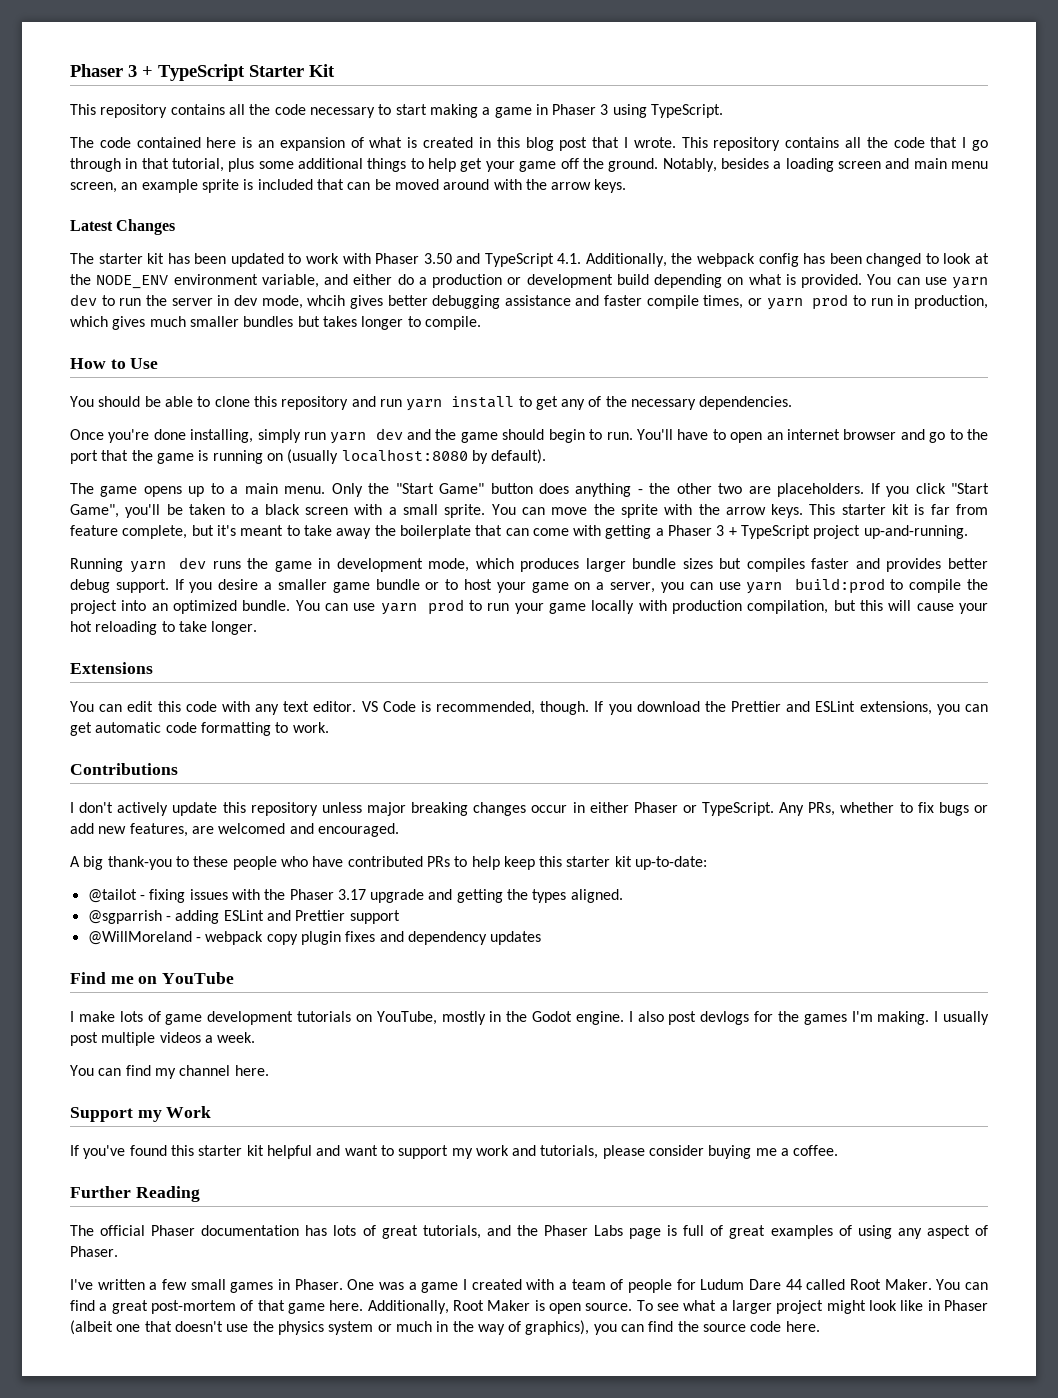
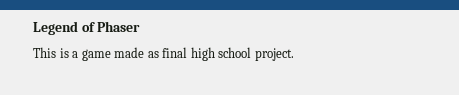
- Phaser 3 + TypeScript Starter Kit
- This repository contains all the code necessary to start making a game in Phaser 3 using TypeScript.
- The code contained here is an expansion of what is created in this blog post that I wrote. This repository contains all the code that I go through in that tutorial, plus some additional things to help get your game off the ground. Notably, besides a loading screen and main menu screen, an example sprite is included that can be moved around with the arrow keys.
- Latest Changes
- The starter kit has been updated to work with Phaser 3.50 and TypeScript 4.1. Additionally, the webpack config has been changed to look at the NODE_ENV environment variable, and either do a production or development build depending on what is provided. You can use yarn dev to run the server in dev mode, whcih gives better debugging assistance and faster compile times, or yarn prod to run in production, which gives much smaller bundles but takes longer to compile.
- How to Use
- You should be able to clone this repository and run yarn install to get any of the necessary dependencies.
- Once you're done installing, simply run yarn dev and the game should begin to run. You'll have to open an internet browser and go to the port that the game is running on (usually localhost:8080 by default).
- The game opens up to a main menu. Only the "Start Game" button does anything - the other two are placeholders. If you click "Start Game", you'll be taken to a black screen with a small sprite. You can move the sprite with the arrow keys. This starter kit is far from feature complete, but it's meant to take away the boilerplate that can come with getting a Phaser 3 + TypeScript project up-and-running.
- Running yarn dev runs the game in development mode, which produces larger bundle sizes but compiles faster and provides better debug support. If you desire a smaller game bundle or to host your game on a server, you can use yarn build:prod to compile the project into an optimized bundle. You can use yarn prod to run your game locally with production compilation, but this will cause your hot reloading to take longer.
- Extensions
- You can edit this code with any text editor. VS Code is recommended, though. If you download the Prettier and ESLint extensions, you can get automatic code formatting to work.
- Contributions
- I don't actively update this repository unless major breaking changes occur in either Phaser or TypeScript. Any PRs, whether to fix bugs or add new features, are welcomed and encouraged.
- A big thank-you to these people who have contributed PRs to help keep this starter kit up-to-date:
- @tailot - fixing issues with the Phaser 3.17 upgrade and getting the types aligned.
- @sgparrish - adding ESLint and Prettier support
- @WillMoreland - webpack copy plugin fixes and dependency updates
- Find me on YouTube
- I make lots of game development tutorials on YouTube, mostly in the Godot engine. I also post devlogs for the games I'm making. I usually post multiple videos a week.
- You can find my channel here.
- Support my Work
- If you've found this starter kit helpful and want to support my work and tutorials, please consider buying me a coffee.
- Further Reading
- The official Phaser documentation has lots of great tutorials, and the Phaser Labs page is full of great examples of using any aspect of Phaser.
- I've written a few small games in Phaser. One was a game I created with a team of people for Ludum Dare 44 called Root Maker. You can find a great post-mortem of that game here. Additionally, Root Maker is open source. To see what a larger project might look like in Phaser (albeit one that doesn't use the physics system or much in the way of graphics), you can find the source code here.
+ Legend of Phaser
+ This is a game made as final high school project.

